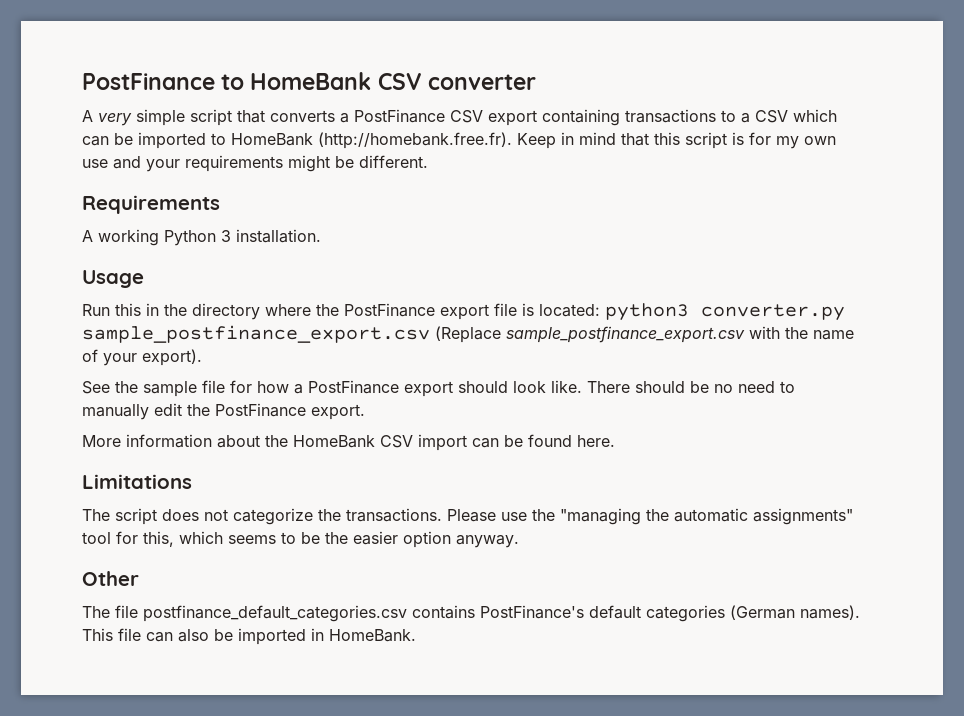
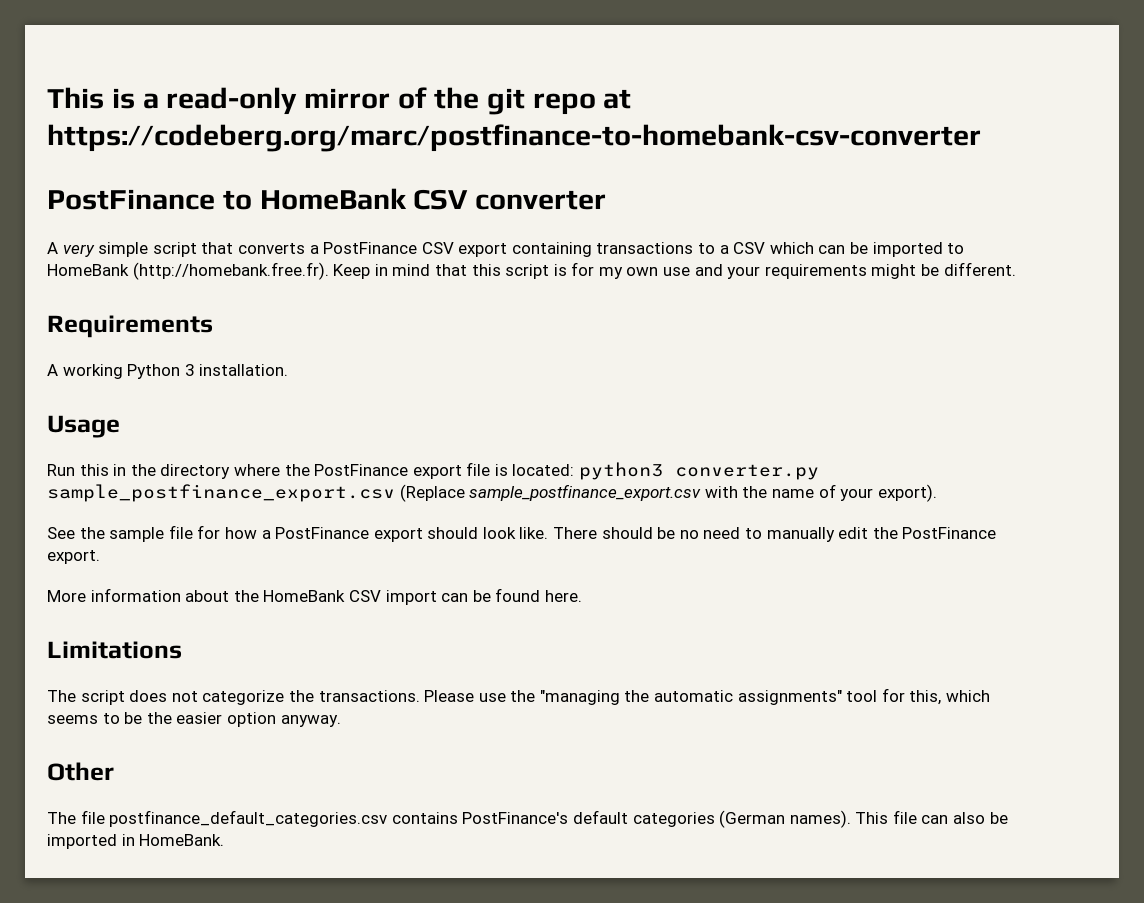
+ This is a read-only mirror of the git repo at https://codeberg.org/marc/postfinance-to-homebank-csv-converter

